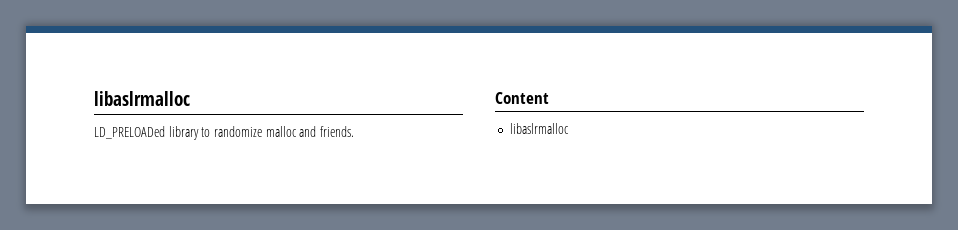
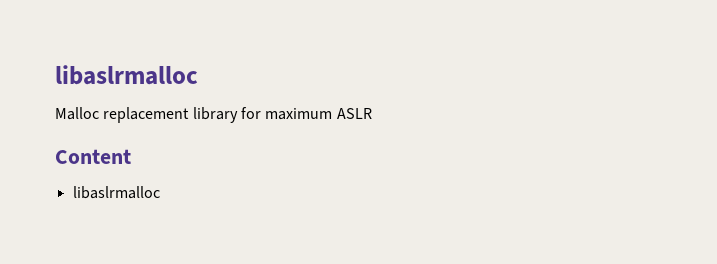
- LD_PRELOADed library to randomize malloc and friends.
+ Malloc replacement library for maximum ASLR

